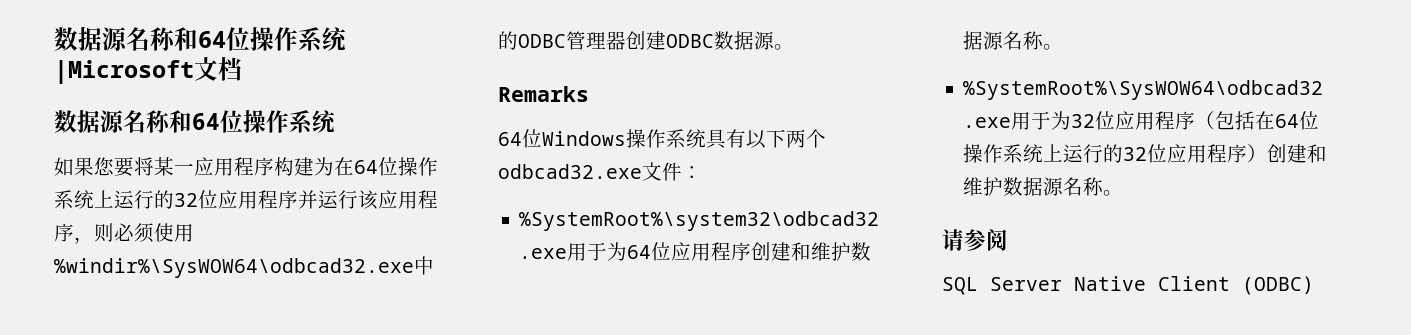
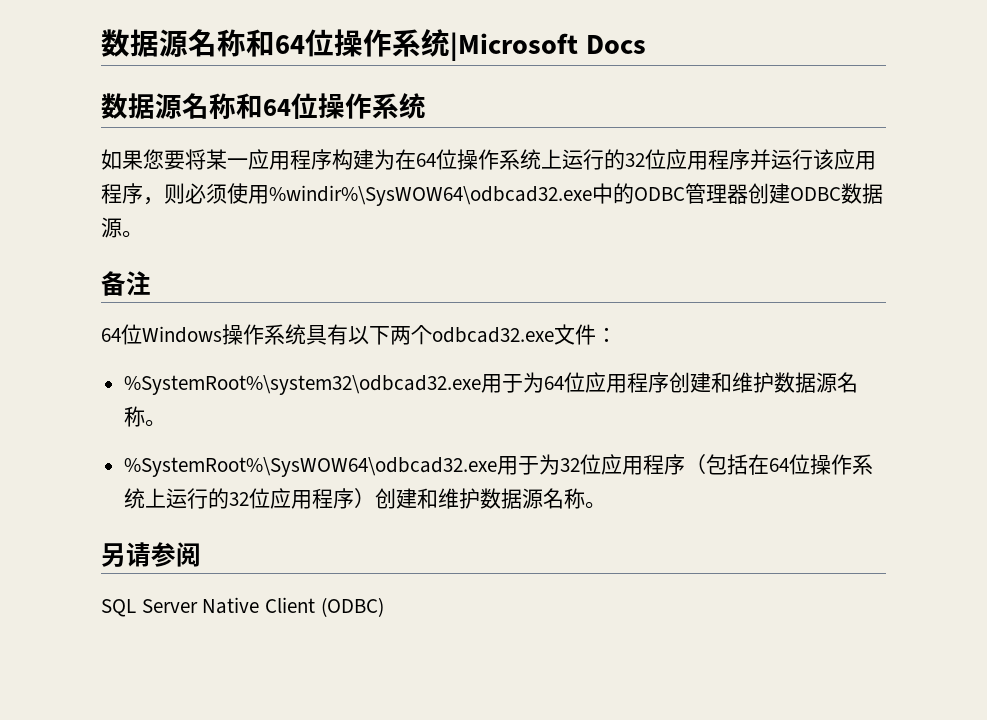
- 数据源名称和64位操作系统|Microsoft文档
+ 数据源名称和64位操作系统|Microsoft Docs
- Remarks
+ 备注
- 请参阅
+ 另请参阅

